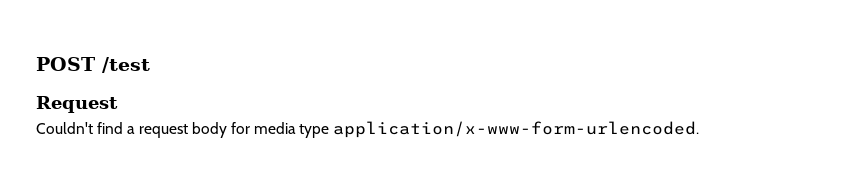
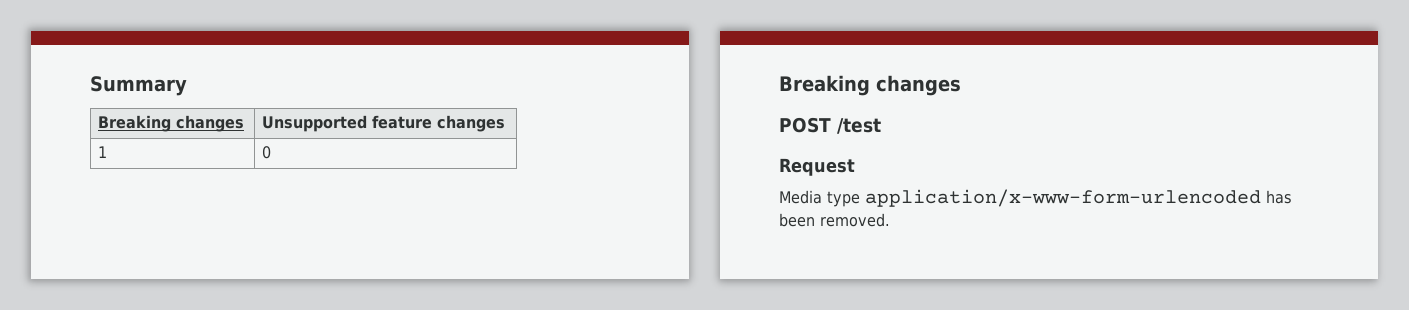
+ Summary
+ Breaking changes | Unsupported feature changes
+ 1 | 0
+ Breaking changes
  POST /test
  Request
- Couldn't find a request body for media type application/x-www-form-urlencoded.
+ Media type application/x-www-form-urlencoded has been removed.

